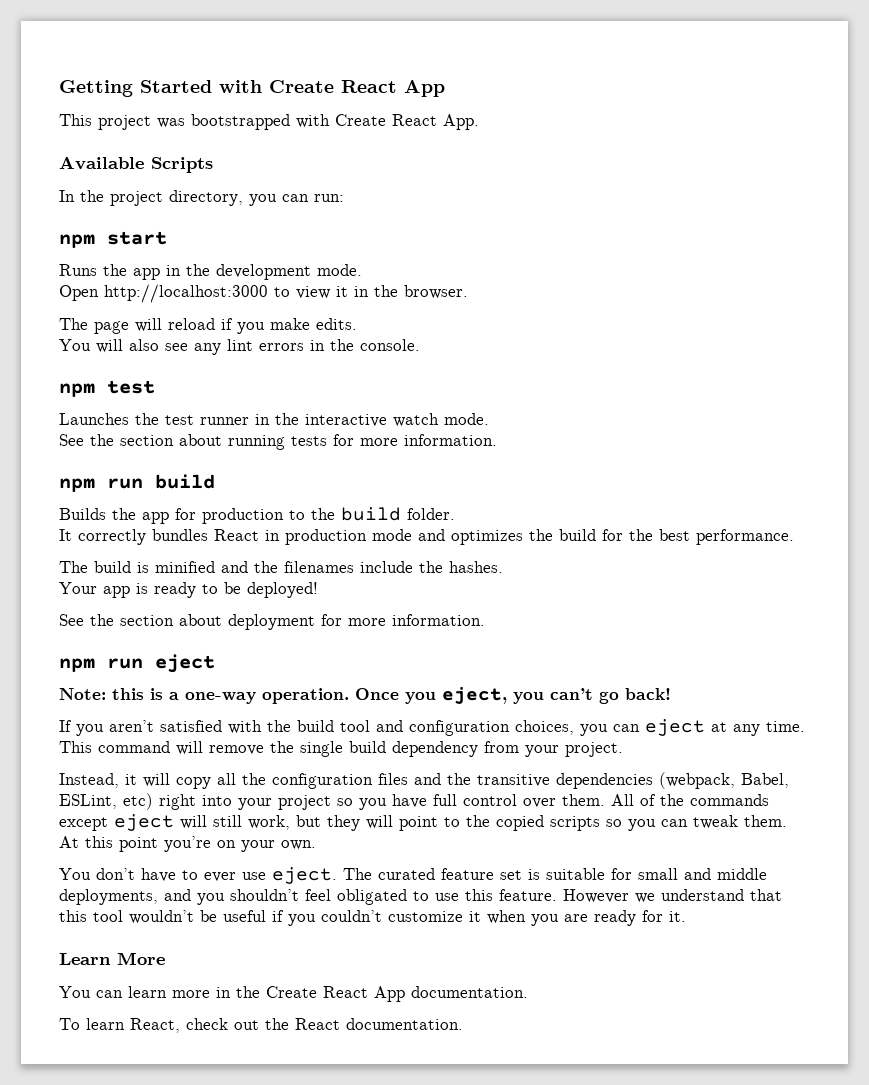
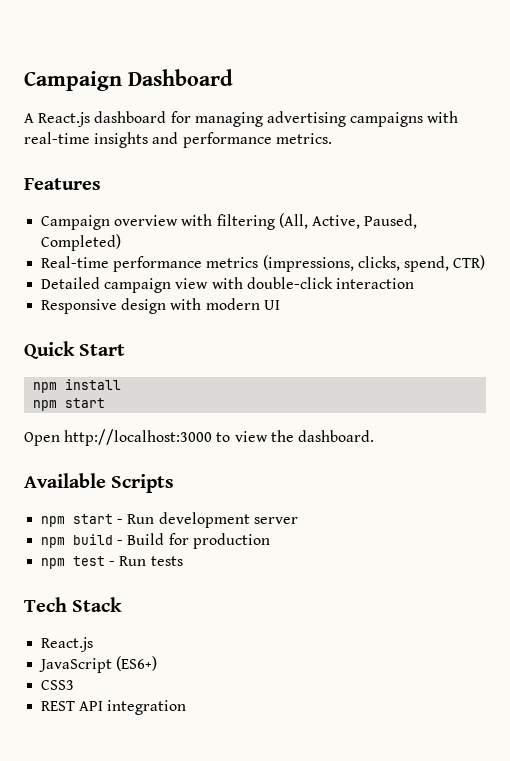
- Getting Started with Create React App
- This project was bootstrapped with Create React App.
+ Campaign Dashboard
+ A React.js dashboard for managing advertising campaigns with real-time insights and performance metrics.
+ Features
+ Campaign overview with filtering (All, Active, Paused, Completed)
+ Real-time performance metrics (impressions, clicks, spend, CTR)
+ Detailed campaign view with double-click interaction
+ Responsive design with modern UI
+ Quick Start
+ npm install
+ npm start
+ Open http://localhost:3000 to view the dashboard.
  Available Scripts
- In the project directory, you can run:
- npm start
- Runs the app in the development mode.
- Open http://localhost:3000 to view it in the browser.
- The page will reload if you make edits.
- You will also see any lint errors in the console.
- npm test
- Launches the test runner in the interactive watch mode.
- See the section about running tests for more information.
- npm run build
- Builds the app for production to the build folder.
- It correctly bundles React in production mode and optimizes the build for the best performance.
- The build is minified and the filenames include the hashes.
- Your app is ready to be deployed!
- See the section about deployment for more information.
- npm run eject
- Note: this is a one-way operation. Once you eject, you can’t go back!
- If you aren’t satisfied with the build tool and configuration choices, you can eject at any time. This command will remove the single build dependency from your project.
- Instead, it will copy all the configuration files and the transitive dependencies (webpack, Babel, ESLint, etc) right into your project so you have full control over them. All of the commands except eject will still work, but they will point to the copied scripts so you can tweak them. At this point you’re on your own.
- You don’t have to ever use eject. The curated feature set is suitable for small and middle deployments, and you shouldn’t feel obligated to use this feature. However we understand that this tool wouldn’t be useful if you couldn’t customize it when you are ready for it.
- Learn More
- You can learn more in the Create React App documentation.
- To learn React, check out the React documentation.
+ npm start - Run development server
+ npm build - Build for production
+ npm test - Run tests
+ Tech Stack
+ React.js
+ JavaScript (ES6+)
+ CSS3
+ REST API integration

